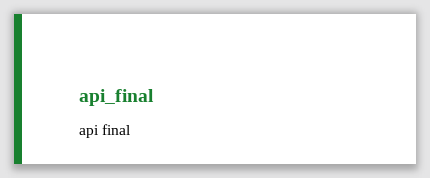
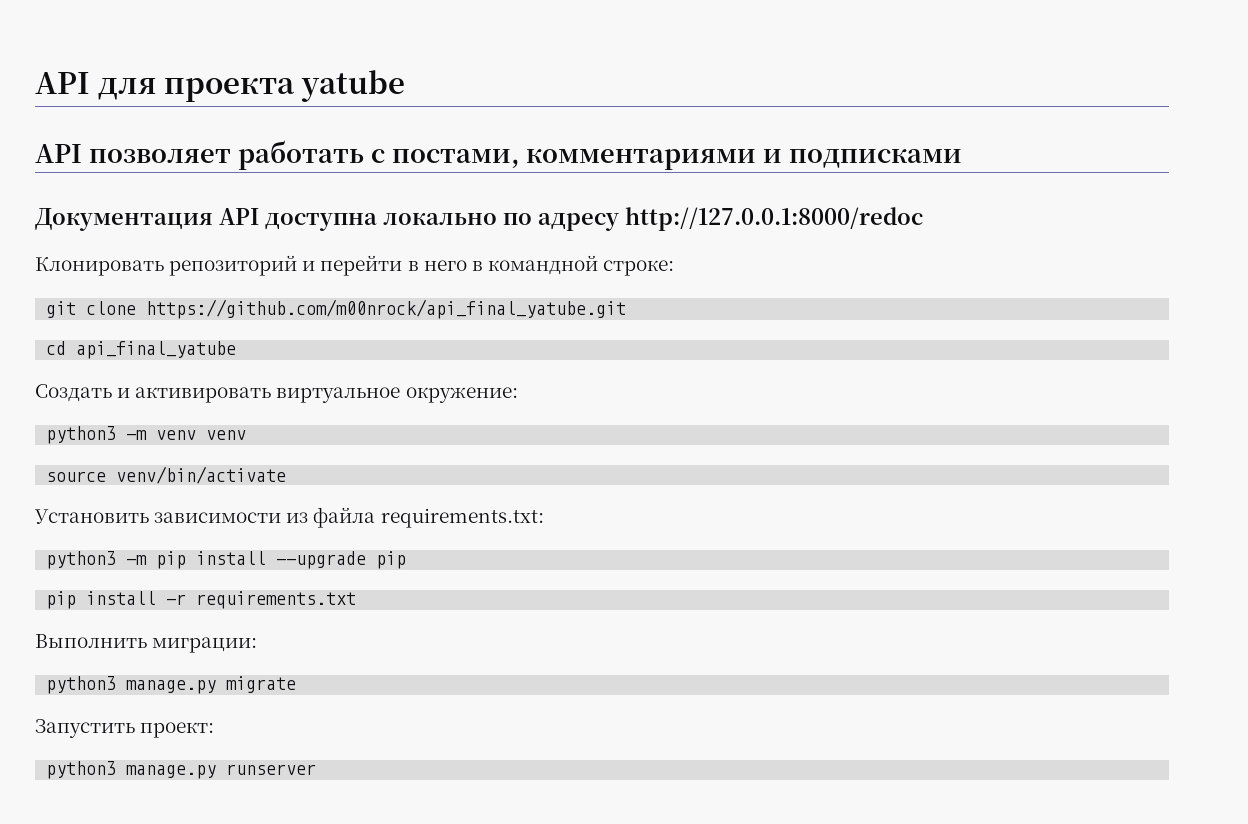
- api_final
- api final
+ API для проекта yatube
+ API позволяет работать с постами, комментариями и подписками
+ Документация API доступна локально по адресу http://127.0.0.1:8000/redoc
+ Клонировать репозиторий и перейти в него в командной строке:
+ git clone https://github.com/m00nrock/api_final_yatube.git
+ cd api_final_yatube
+ Cоздать и активировать виртуальное окружение:
+ python3 -m venv venv
+ source venv/bin/activate
+ Установить зависимости из файла requirements.txt:
+ python3 -m pip install --upgrade pip
+ pip install -r requirements.txt
+ Выполнить миграции:
+ python3 manage.py migrate
+ Запустить проект:
+ python3 manage.py runserver

